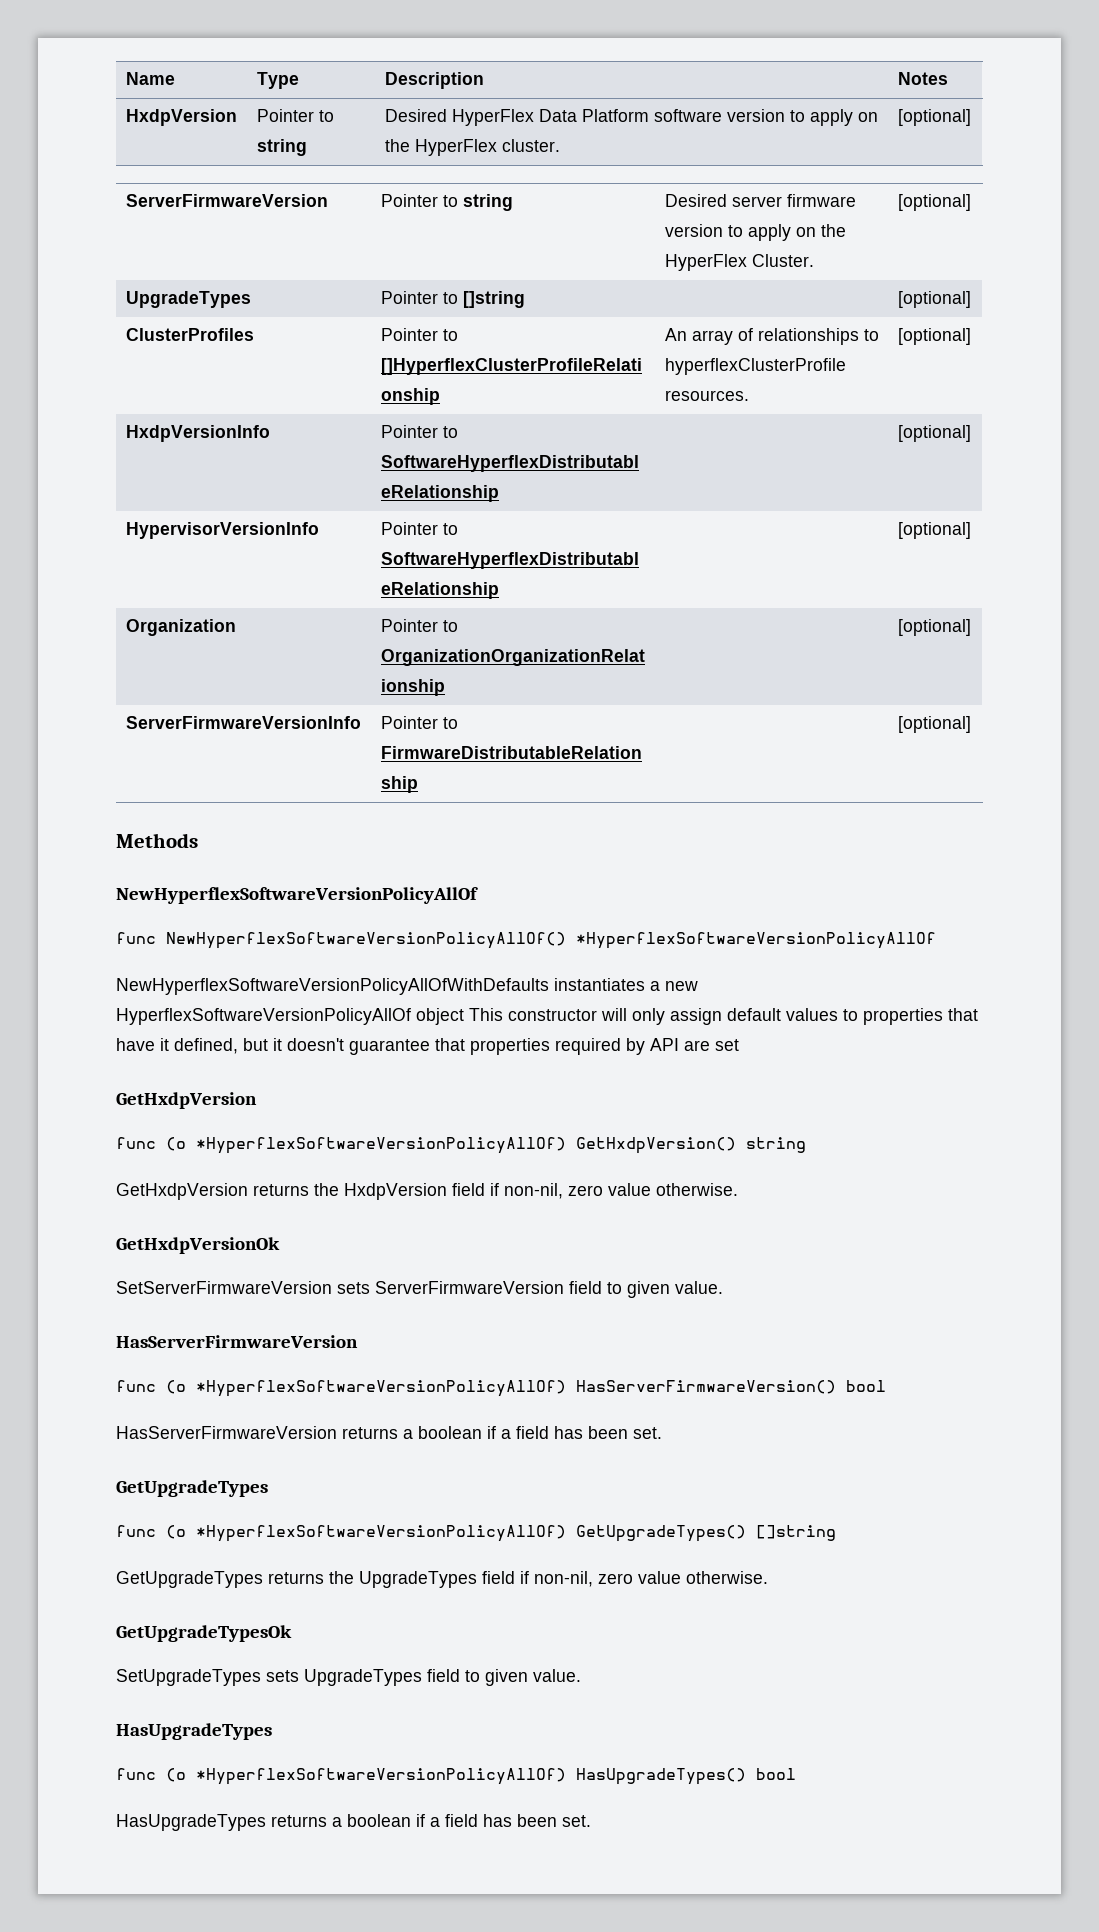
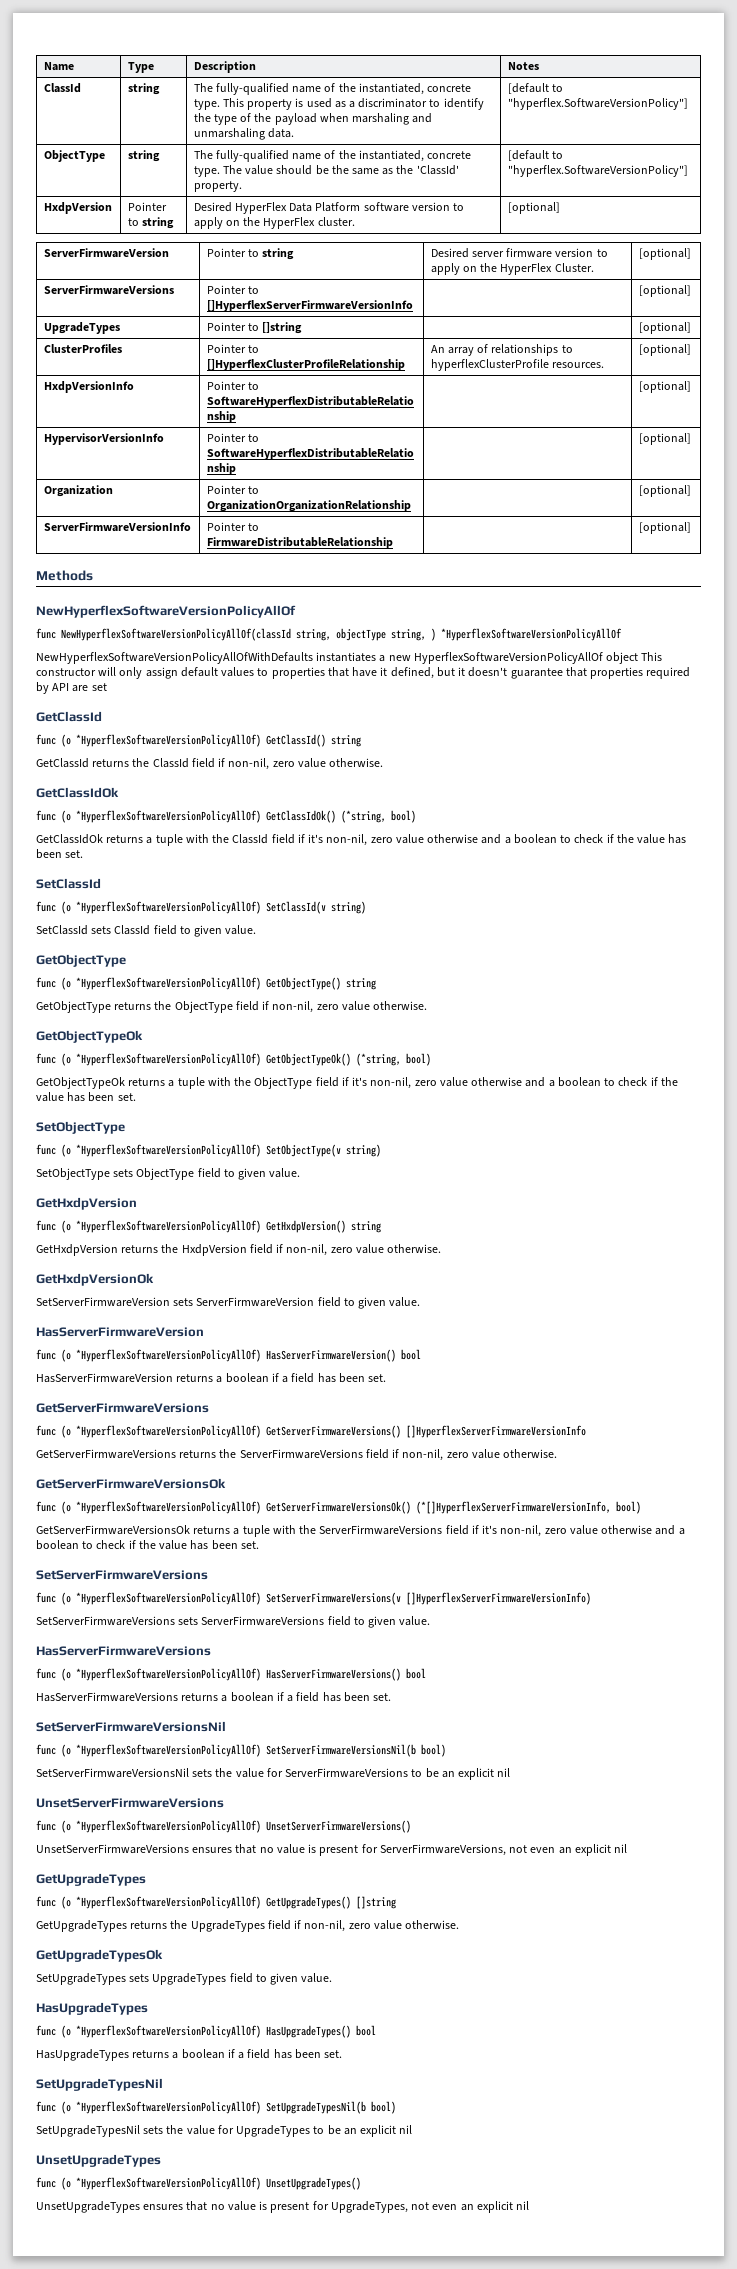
+ ClassId | string | The fully-qualified name of the instantiated, concrete type. This property is used as a discriminator to identify the type of the payload when marshaling and unmarshaling data. | [default to "hyperflex.SoftwareVersionPolicy"]
+ ObjectType | string | The fully-qualified name of the instantiated, concrete type. The value should be the same as the 'ClassId' property. | [default to "hyperflex.SoftwareVersionPolicy"]
+ ServerFirmwareVersions | Pointer to []HyperflexServerFirmwareVersionInfo | | [optional]
- func NewHyperflexSoftwareVersionPolicyAllOf() *HyperflexSoftwareVersionPolicyAllOf
+ func NewHyperflexSoftwareVersionPolicyAllOf(classId string, objectType string, ) *HyperflexSoftwareVersionPolicyAllOf
  NewHyperflexSoftwareVersionPolicyAllOfWithDefaults instantiates a new HyperflexSoftwareVersionPolicyAllOf object This constructor will only assign default values to properties that have it defined, but it doesn't guarantee that properties required by API are set
+ GetClassId
+ func (o *HyperflexSoftwareVersionPolicyAllOf) GetClassId() string
+ GetClassId returns the ClassId field if non-nil, zero value otherwise.
+ GetClassIdOk
+ func (o *HyperflexSoftwareVersionPolicyAllOf) GetClassIdOk() (*string, bool)
+ GetClassIdOk returns a tuple with the ClassId field if it's non-nil, zero value otherwise and a boolean to check if the value has been set.
+ SetClassId
+ func (o *HyperflexSoftwareVersionPolicyAllOf) SetClassId(v string)
+ SetClassId sets ClassId field to given value.
+ GetObjectType
+ func (o *HyperflexSoftwareVersionPolicyAllOf) GetObjectType() string
+ GetObjectType returns the ObjectType field if non-nil, zero value otherwise.
+ GetObjectTypeOk
+ func (o *HyperflexSoftwareVersionPolicyAllOf) GetObjectTypeOk() (*string, bool)
+ GetObjectTypeOk returns a tuple with the ObjectType field if it's non-nil, zero value otherwise and a boolean to check if the value has been set.
+ SetObjectType
+ func (o *HyperflexSoftwareVersionPolicyAllOf) SetObjectType(v string)
+ SetObjectType sets ObjectType field to given value.
  HasServerFirmwareVersion returns a boolean if a field has been set.
+ GetServerFirmwareVersions
+ func (o *HyperflexSoftwareVersionPolicyAllOf) GetServerFirmwareVersions() []HyperflexServerFirmwareVersionInfo
+ GetServerFirmwareVersions returns the ServerFirmwareVersions field if non-nil, zero value otherwise.
+ GetServerFirmwareVersionsOk
+ func (o *HyperflexSoftwareVersionPolicyAllOf) GetServerFirmwareVersionsOk() (*[]HyperflexServerFirmwareVersionInfo, bool)
+ GetServerFirmwareVersionsOk returns a tuple with the ServerFirmwareVersions field if it's non-nil, zero value otherwise and a boolean to check if the value has been set.
+ SetServerFirmwareVersions
+ func (o *HyperflexSoftwareVersionPolicyAllOf) SetServerFirmwareVersions(v []HyperflexServerFirmwareVersionInfo)
+ SetServerFirmwareVersions sets ServerFirmwareVersions field to given value.
+ HasServerFirmwareVersions
+ func (o *HyperflexSoftwareVersionPolicyAllOf) HasServerFirmwareVersions() bool
+ HasServerFirmwareVersions returns a boolean if a field has been set.
+ SetServerFirmwareVersionsNil
+ func (o *HyperflexSoftwareVersionPolicyAllOf) SetServerFirmwareVersionsNil(b bool)
+ SetServerFirmwareVersionsNil sets the value for ServerFirmwareVersions to be an explicit nil
+ UnsetServerFirmwareVersions
+ func (o *HyperflexSoftwareVersionPolicyAllOf) UnsetServerFirmwareVersions()
+ UnsetServerFirmwareVersions ensures that no value is present for ServerFirmwareVersions, not even an explicit nil
  HasUpgradeTypes returns a boolean if a field has been set.
+ SetUpgradeTypesNil
+ func (o *HyperflexSoftwareVersionPolicyAllOf) SetUpgradeTypesNil(b bool)
+ SetUpgradeTypesNil sets the value for UpgradeTypes to be an explicit nil
+ UnsetUpgradeTypes
+ func (o *HyperflexSoftwareVersionPolicyAllOf) UnsetUpgradeTypes()
+ UnsetUpgradeTypes ensures that no value is present for UpgradeTypes, not even an explicit nil

